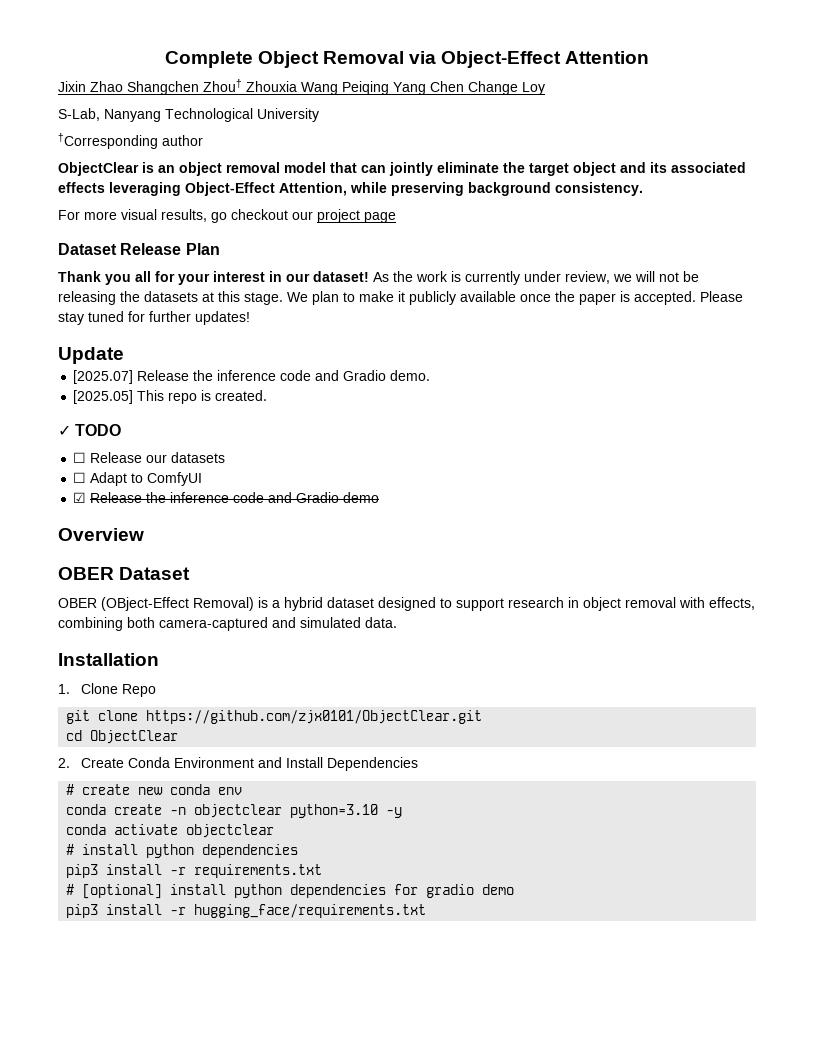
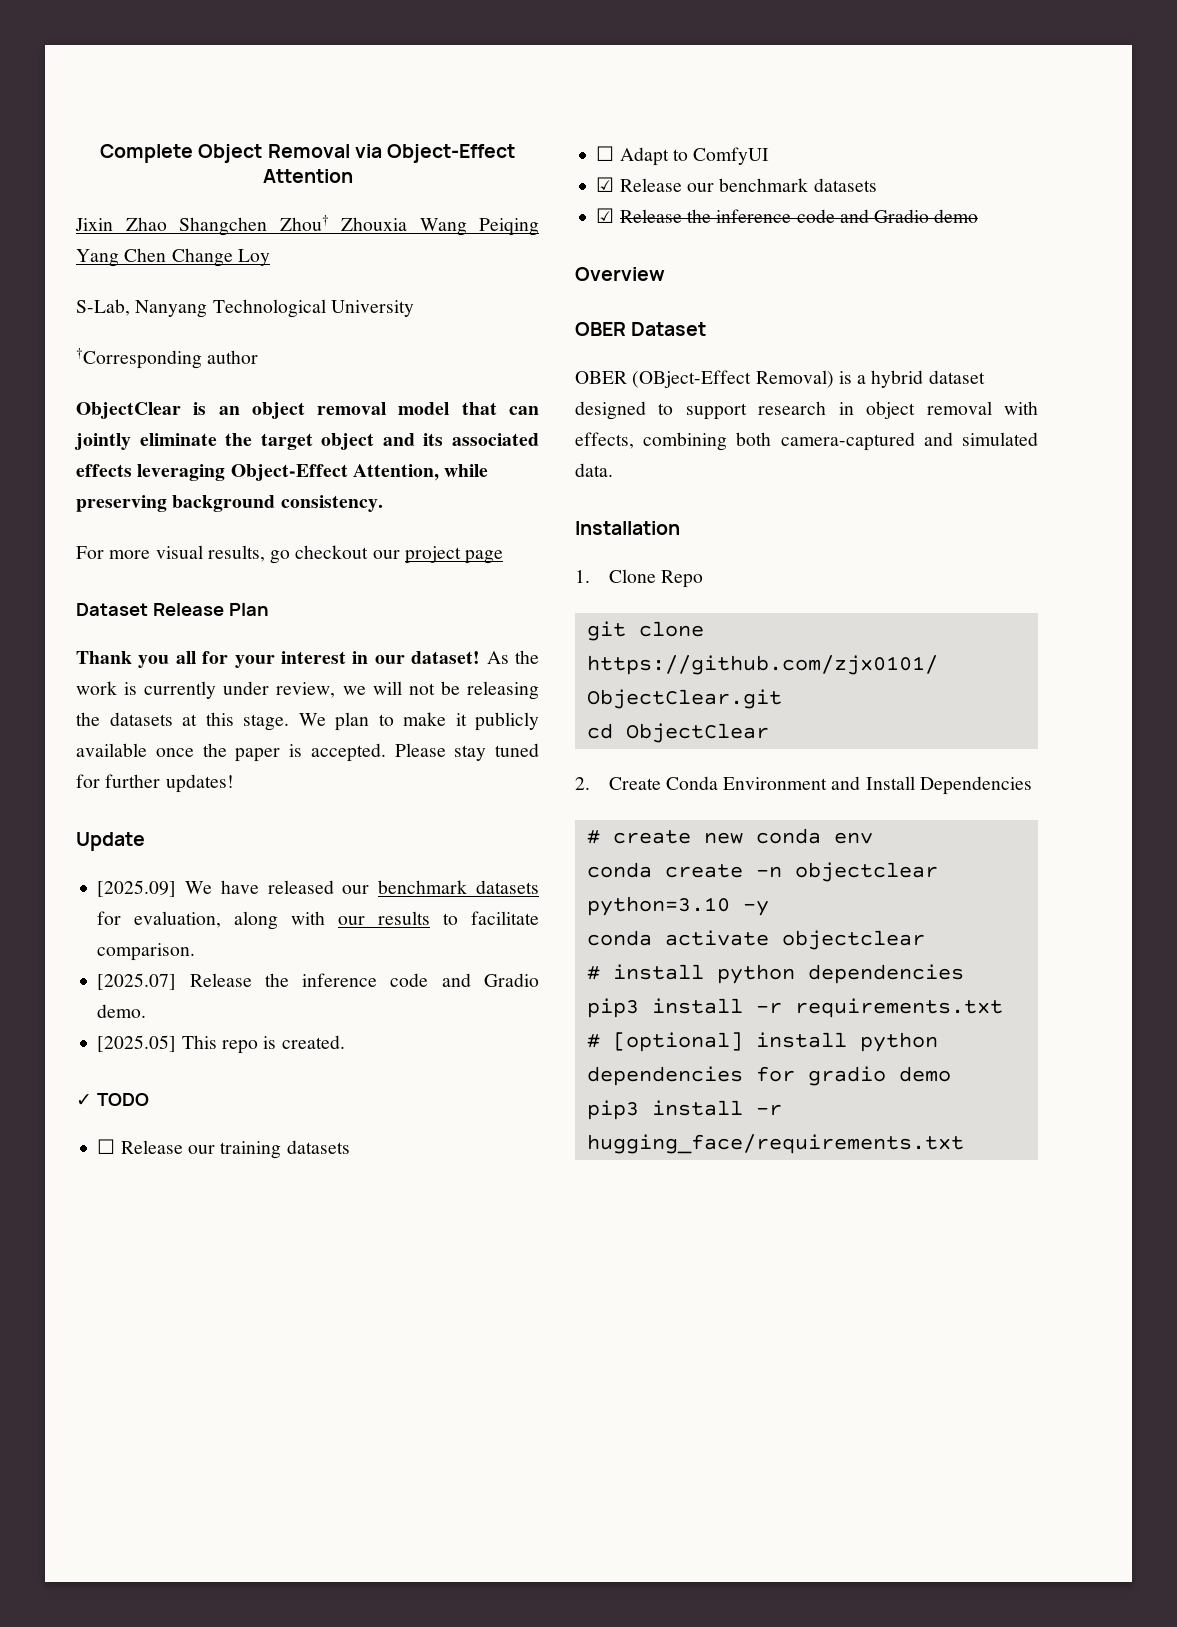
+ [2025.09] We have released our benchmark datasets for evaluation, along with our results to facilitate comparison.
- ☐ Release our datasets
+ ☐ Release our training datasets
+ ☑ Release our benchmark datasets

